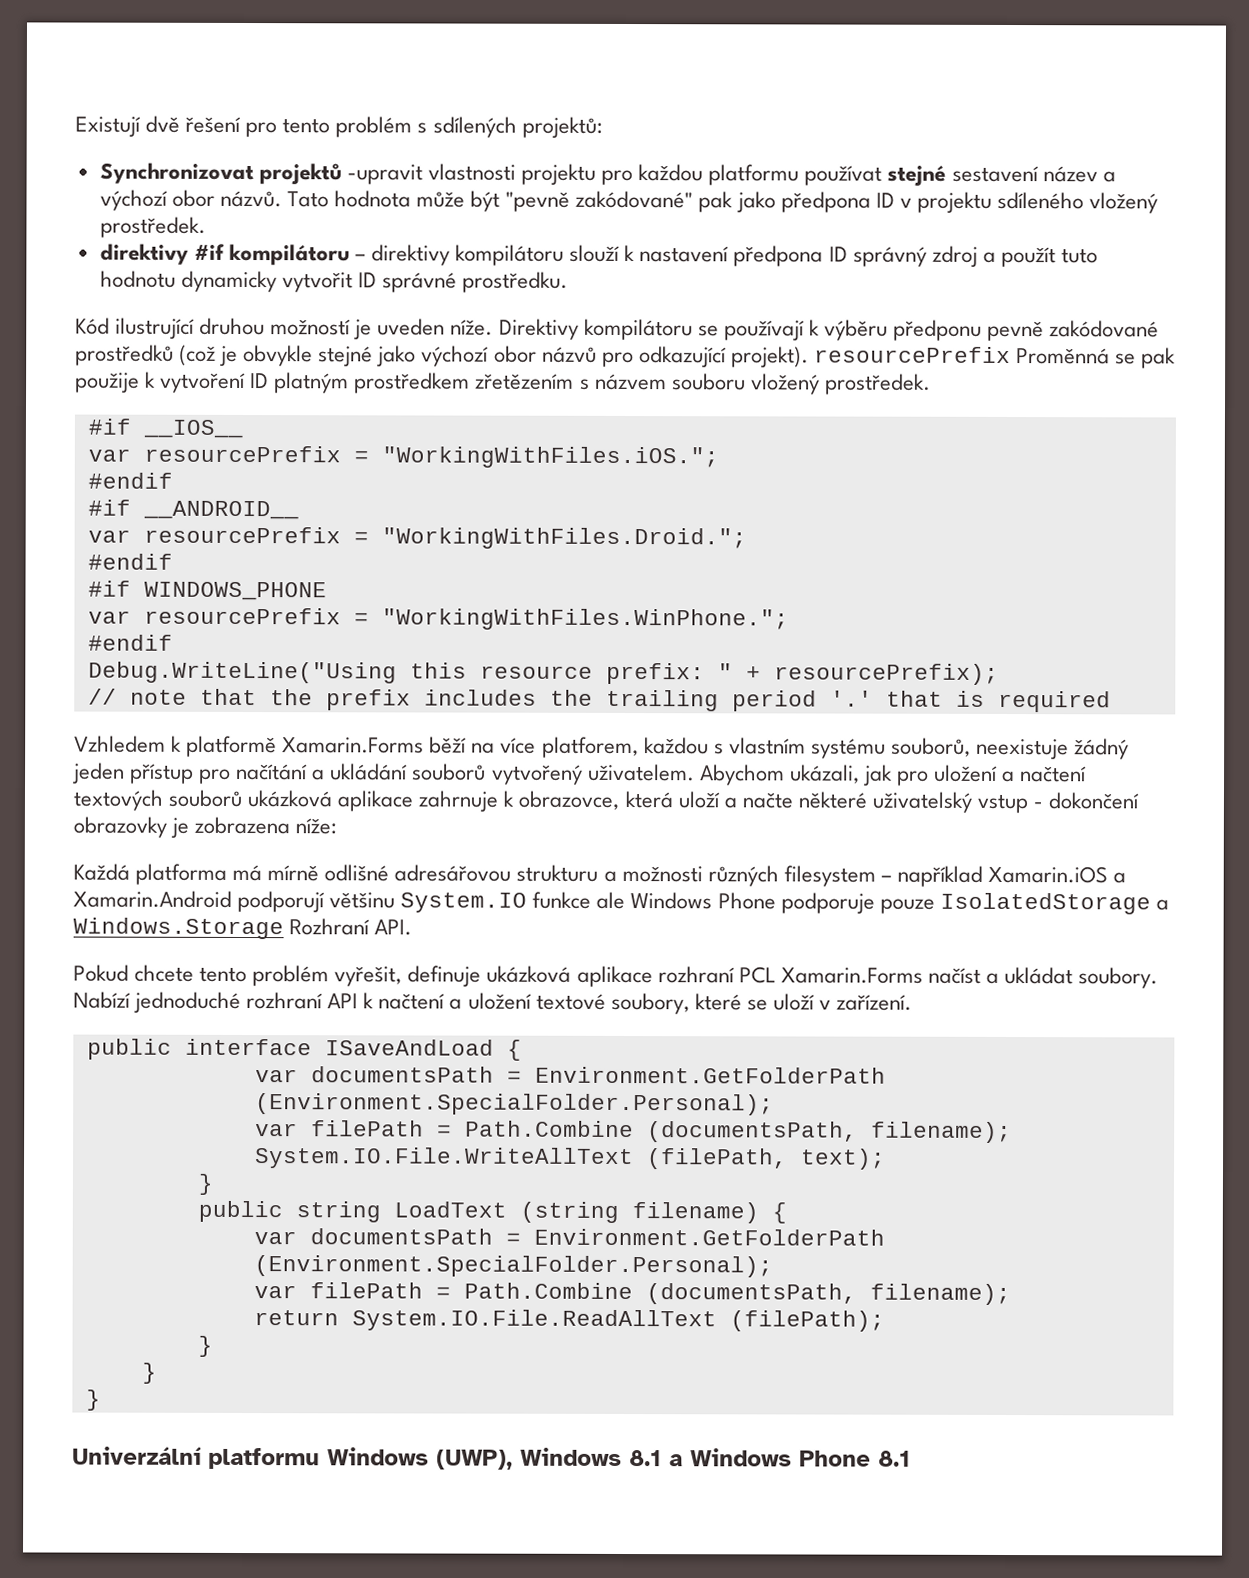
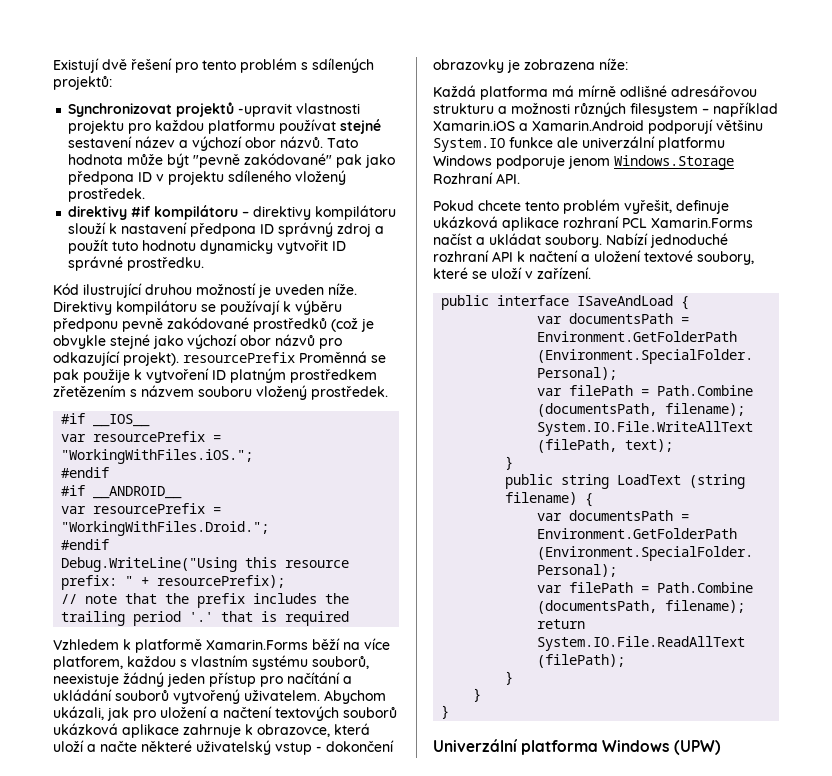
- #if WINDOWS_PHONE
- var resourcePrefix = "WorkingWithFiles.WinPhone.";
- #endif
- Každá platforma má mírně odlišné adresářovou strukturu a možnosti různých filesystem – například Xamarin.iOS a Xamarin.Android podporují většinu System.IO funkce ale Windows Phone podporuje pouze IsolatedStorage a Windows.Storage Rozhraní API.
+ Každá platforma má mírně odlišné adresářovou strukturu a možnosti různých filesystem – například Xamarin.iOS a Xamarin.Android podporují většinu System.IO funkce ale univerzální platformu Windows podporuje jenom Windows.Storage Rozhraní API.
- Univerzální platformu Windows (UWP), Windows 8.1 a Windows Phone 8.1
+ Univerzální platforma Windows (UPW)

